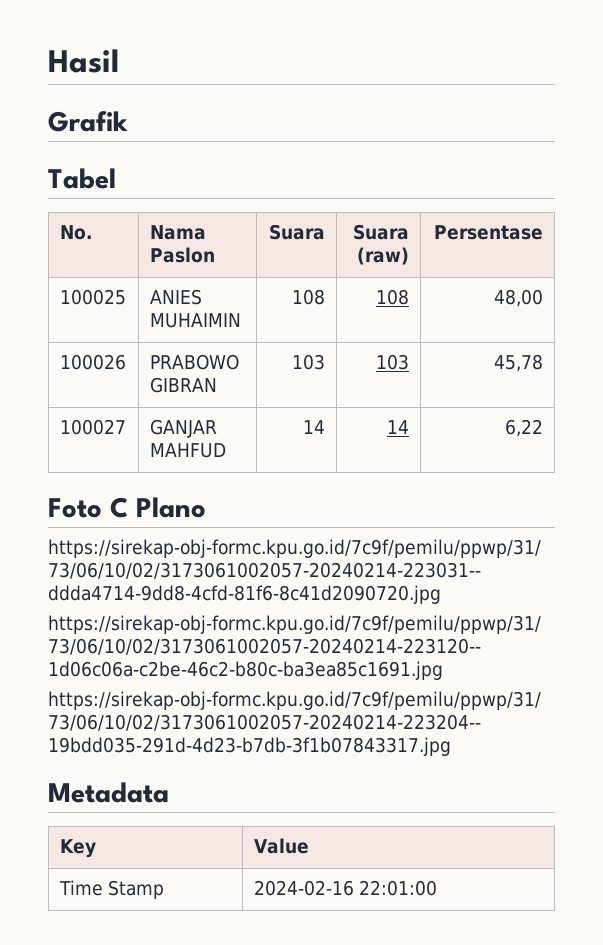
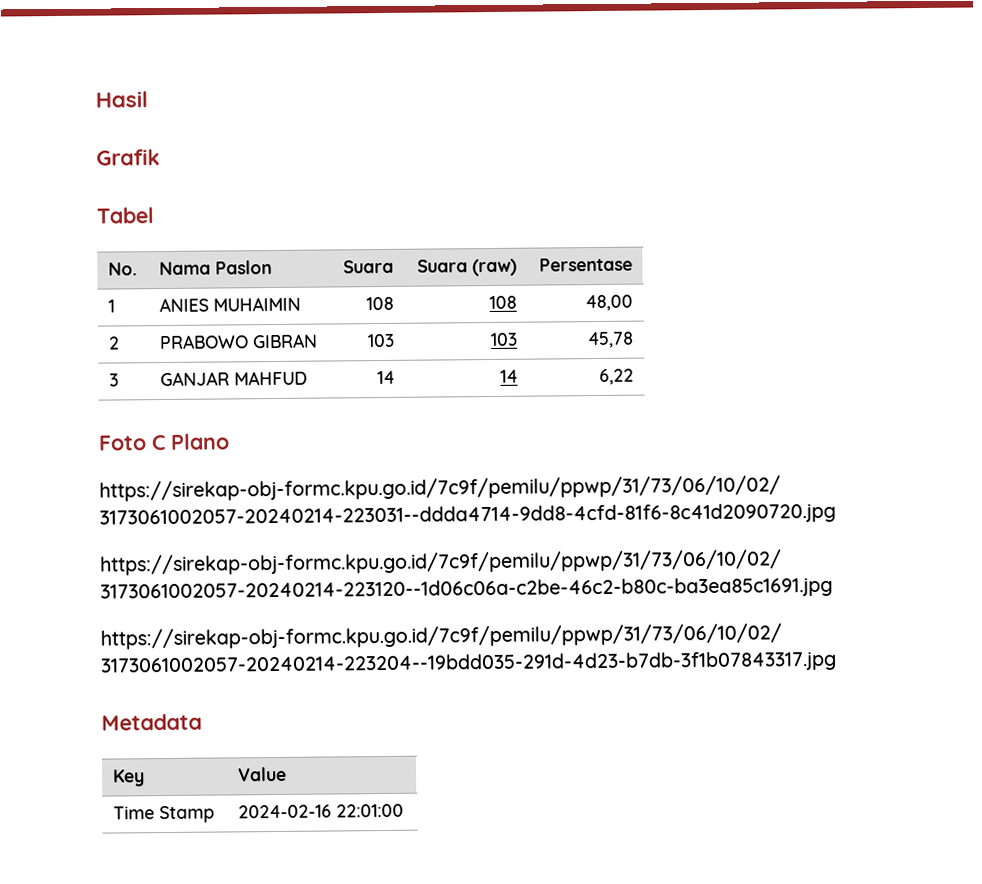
- 100025 | ANIES MUHAIMIN | 108 | 108 | 48,00
+ 1 | ANIES MUHAIMIN | 108 | 108 | 48,00
- 100026 | PRABOWO GIBRAN | 103 | 103 | 45,78
+ 2 | PRABOWO GIBRAN | 103 | 103 | 45,78
- 100027 | GANJAR MAHFUD | 14 | 14 | 6,22
+ 3 | GANJAR MAHFUD | 14 | 14 | 6,22

